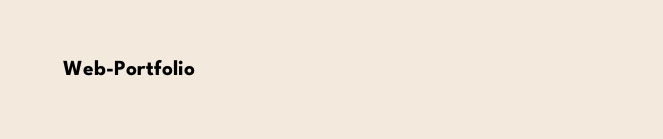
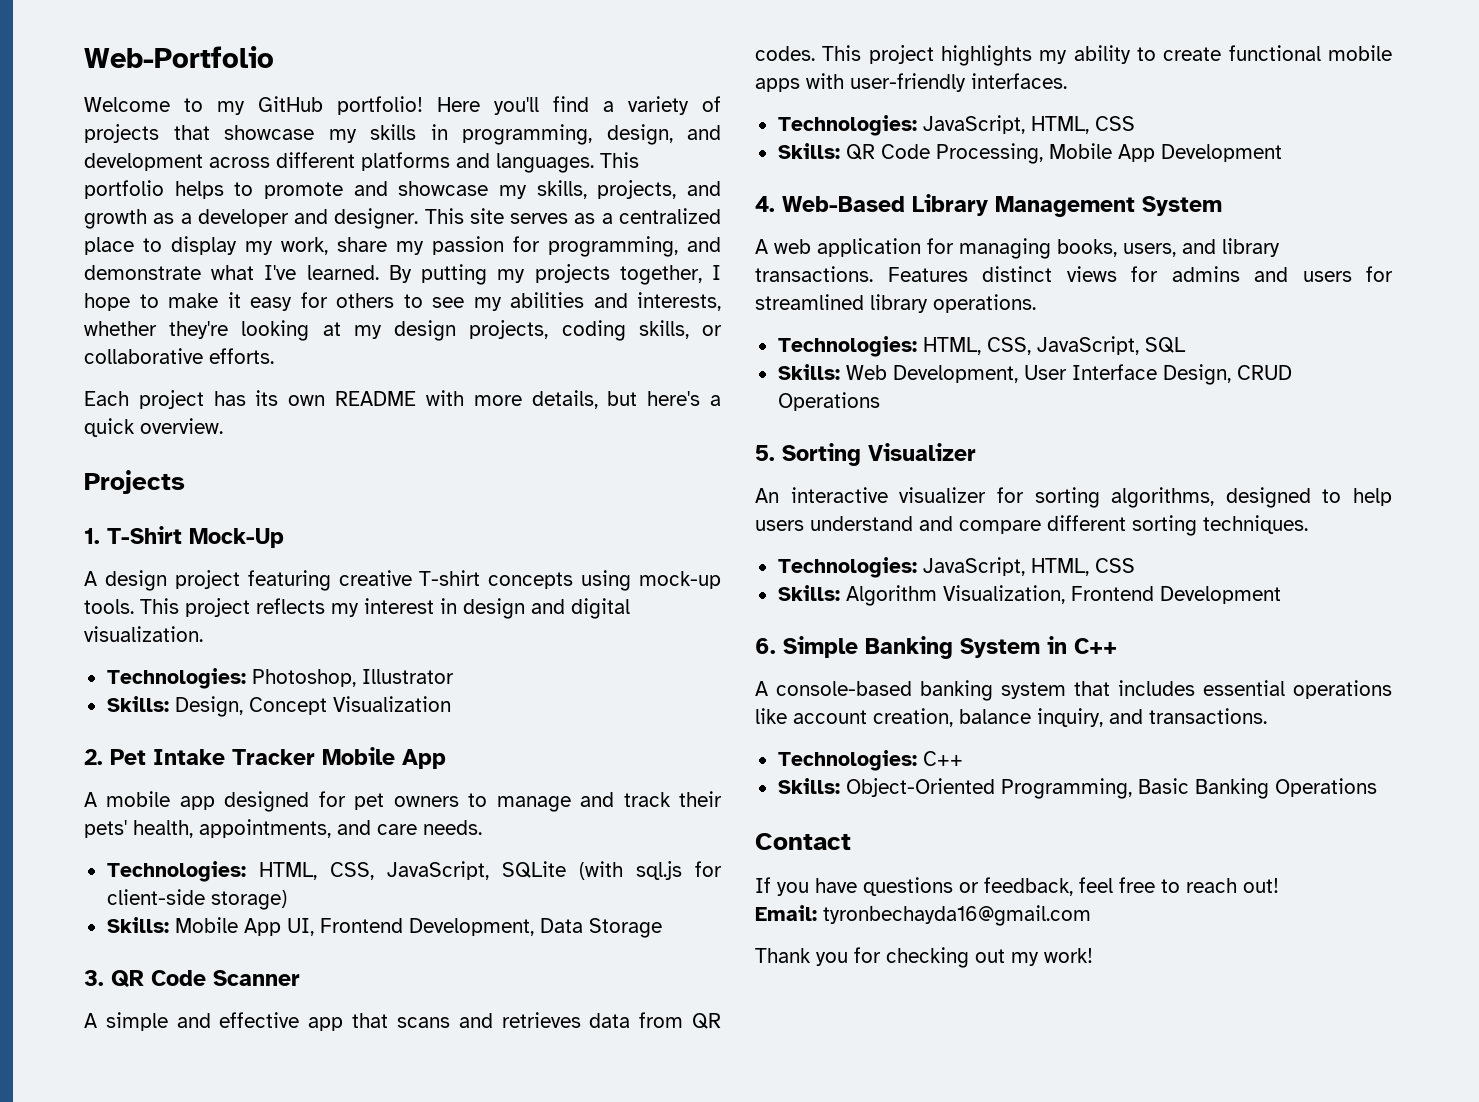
+ Welcome to my GitHub portfolio! Here you'll find a variety of projects that showcase my skills in programming, design, and development across different platforms and languages. This portfolio helps to promote and showcase my skills, projects, and growth as a developer and designer. This site serves as a centralized place to display my work, share my passion for programming, and demonstrate what I've learned. By putting my projects together, I hope to make it easy for others to see my abilities and interests, whether they're looking at my design projects, coding skills, or collaborative efforts.
+ Each project has its own README with more details, but here's a quick overview.
+ Projects
+ 1. T-Shirt Mock-Up
+ A design project featuring creative T-shirt concepts using mock-up tools. This project reflects my interest in design and digital visualization.
+ Technologies: Photoshop, Illustrator
+ Skills: Design, Concept Visualization
+ 2. Pet Intake Tracker Mobile App
+ A mobile app designed for pet owners to manage and track their pets' health, appointments, and care needs.
+ Technologies: HTML, CSS, JavaScript, SQLite (with sql.js for client-side storage)
+ Skills: Mobile App UI, Frontend Development, Data Storage
+ 3. QR Code Scanner
+ A simple and effective app that scans and retrieves data from QR codes. This project highlights my ability to create functional mobile apps with user-friendly interfaces.
+ Technologies: JavaScript, HTML, CSS
+ Skills: QR Code Processing, Mobile App Development
+ 4. Web-Based Library Management System
+ A web application for managing books, users, and library transactions. Features distinct views for admins and users for streamlined library operations.
+ Technologies: HTML, CSS, JavaScript, SQL
+ Skills: Web Development, User Interface Design, CRUD Operations
+ 5. Sorting Visualizer
+ An interactive visualizer for sorting algorithms, designed to help users understand and compare different sorting techniques.
+ Technologies: JavaScript, HTML, CSS
+ Skills: Algorithm Visualization, Frontend Development
+ 6. Simple Banking System in C++
+ A console-based banking system that includes essential operations like account creation, balance inquiry, and transactions.
+ Technologies: C++
+ Skills: Object-Oriented Programming, Basic Banking Operations
+ Contact
+ If you have questions or feedback, feel free to reach out!
+ Email: tyronbechayda16@gmail.com
+ Thank you for checking out my work!

